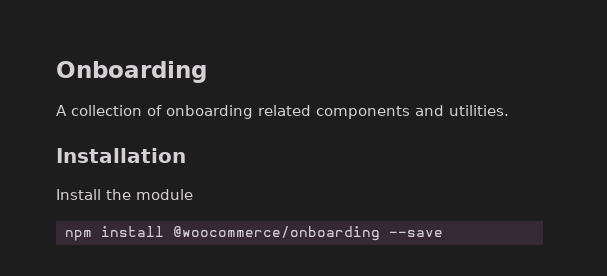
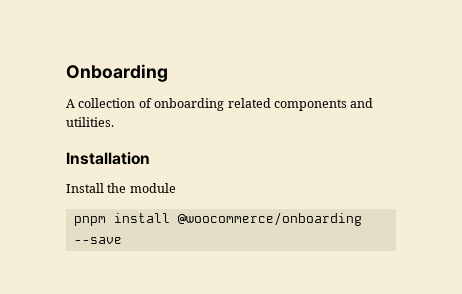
- npm install @woocommerce/onboarding --save
+ pnpm install @woocommerce/onboarding --save

